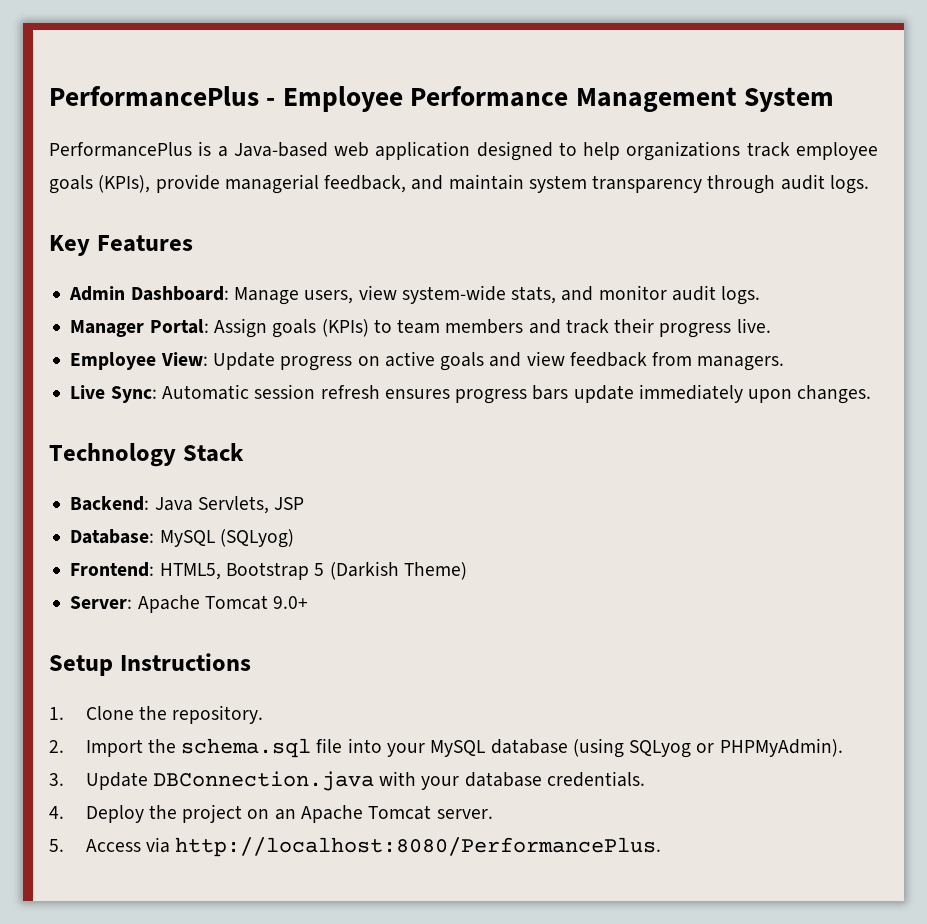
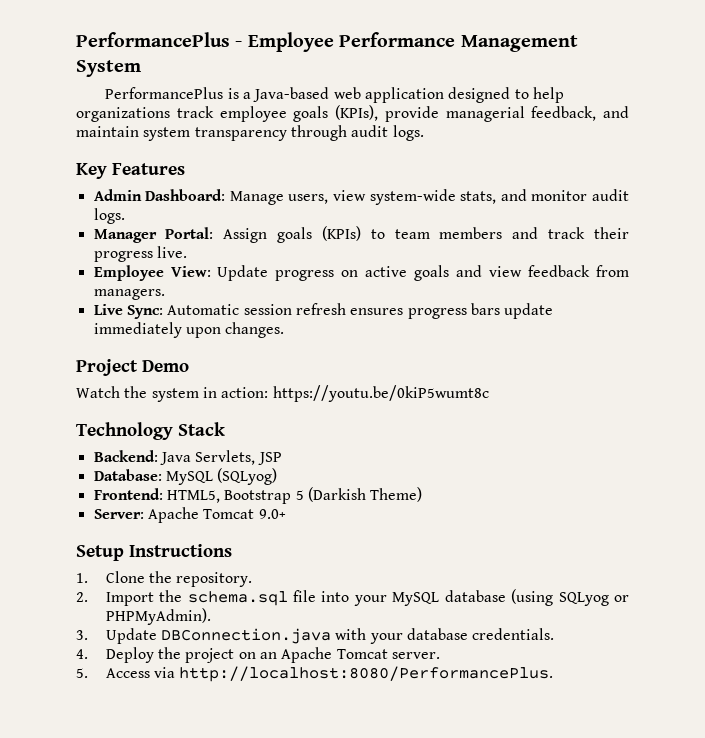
+ Project Demo
+ Watch the system in action: https://youtu.be/0kiP5wumt8c

